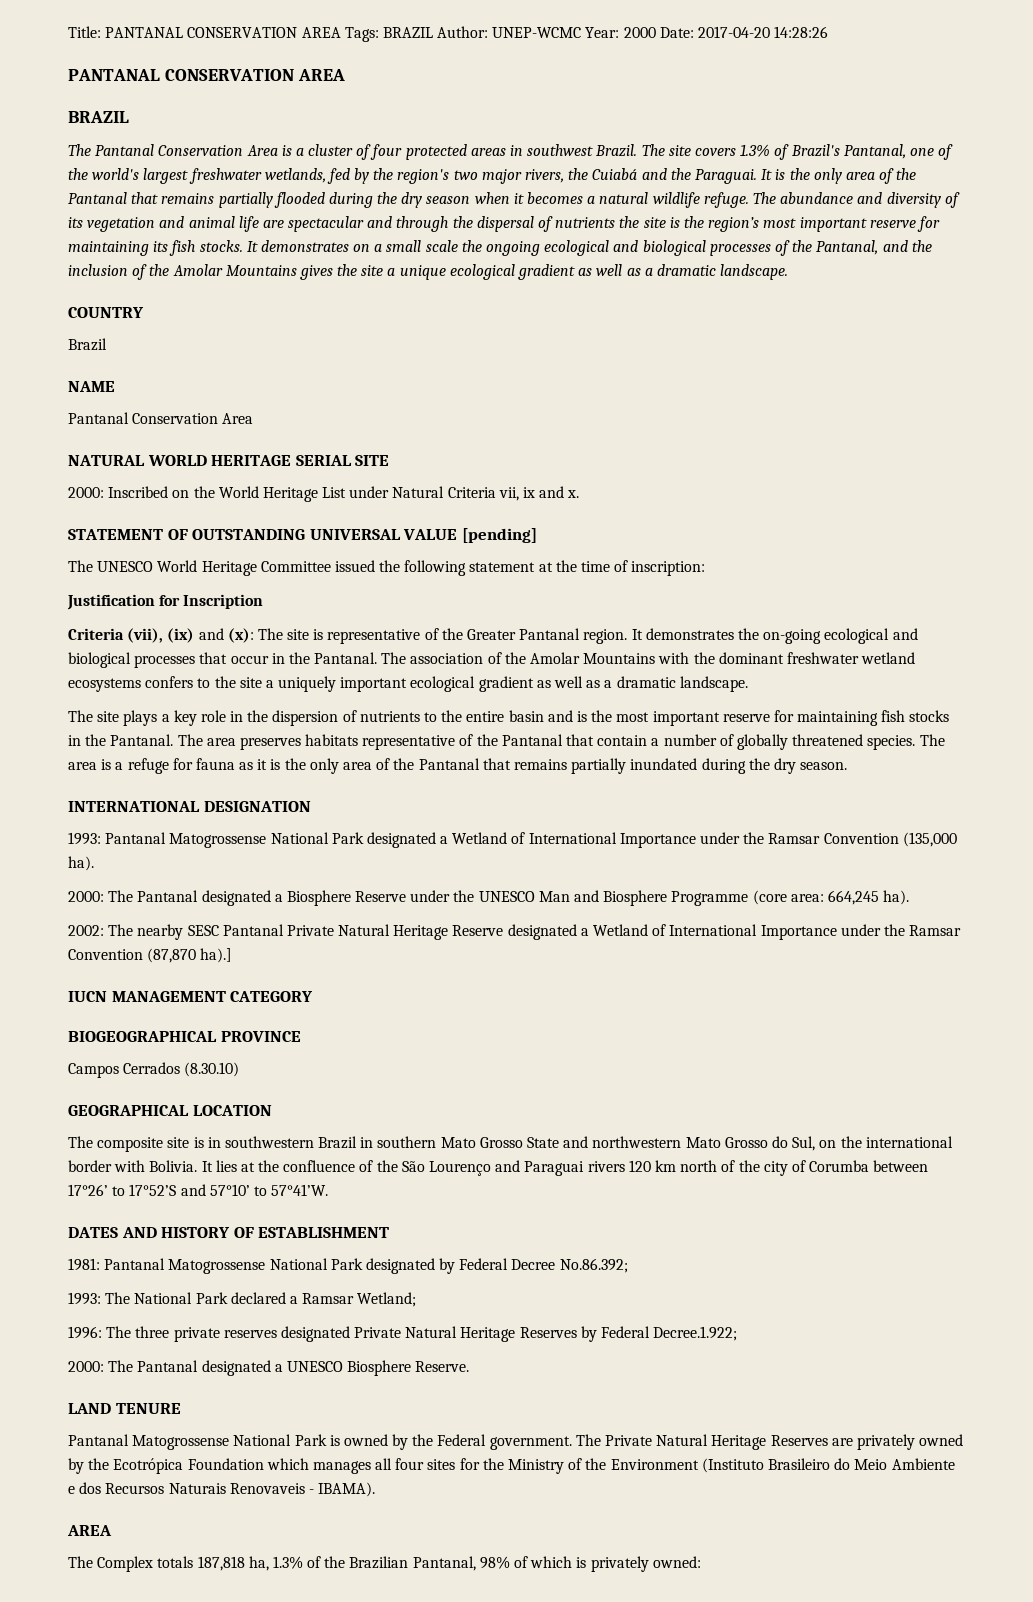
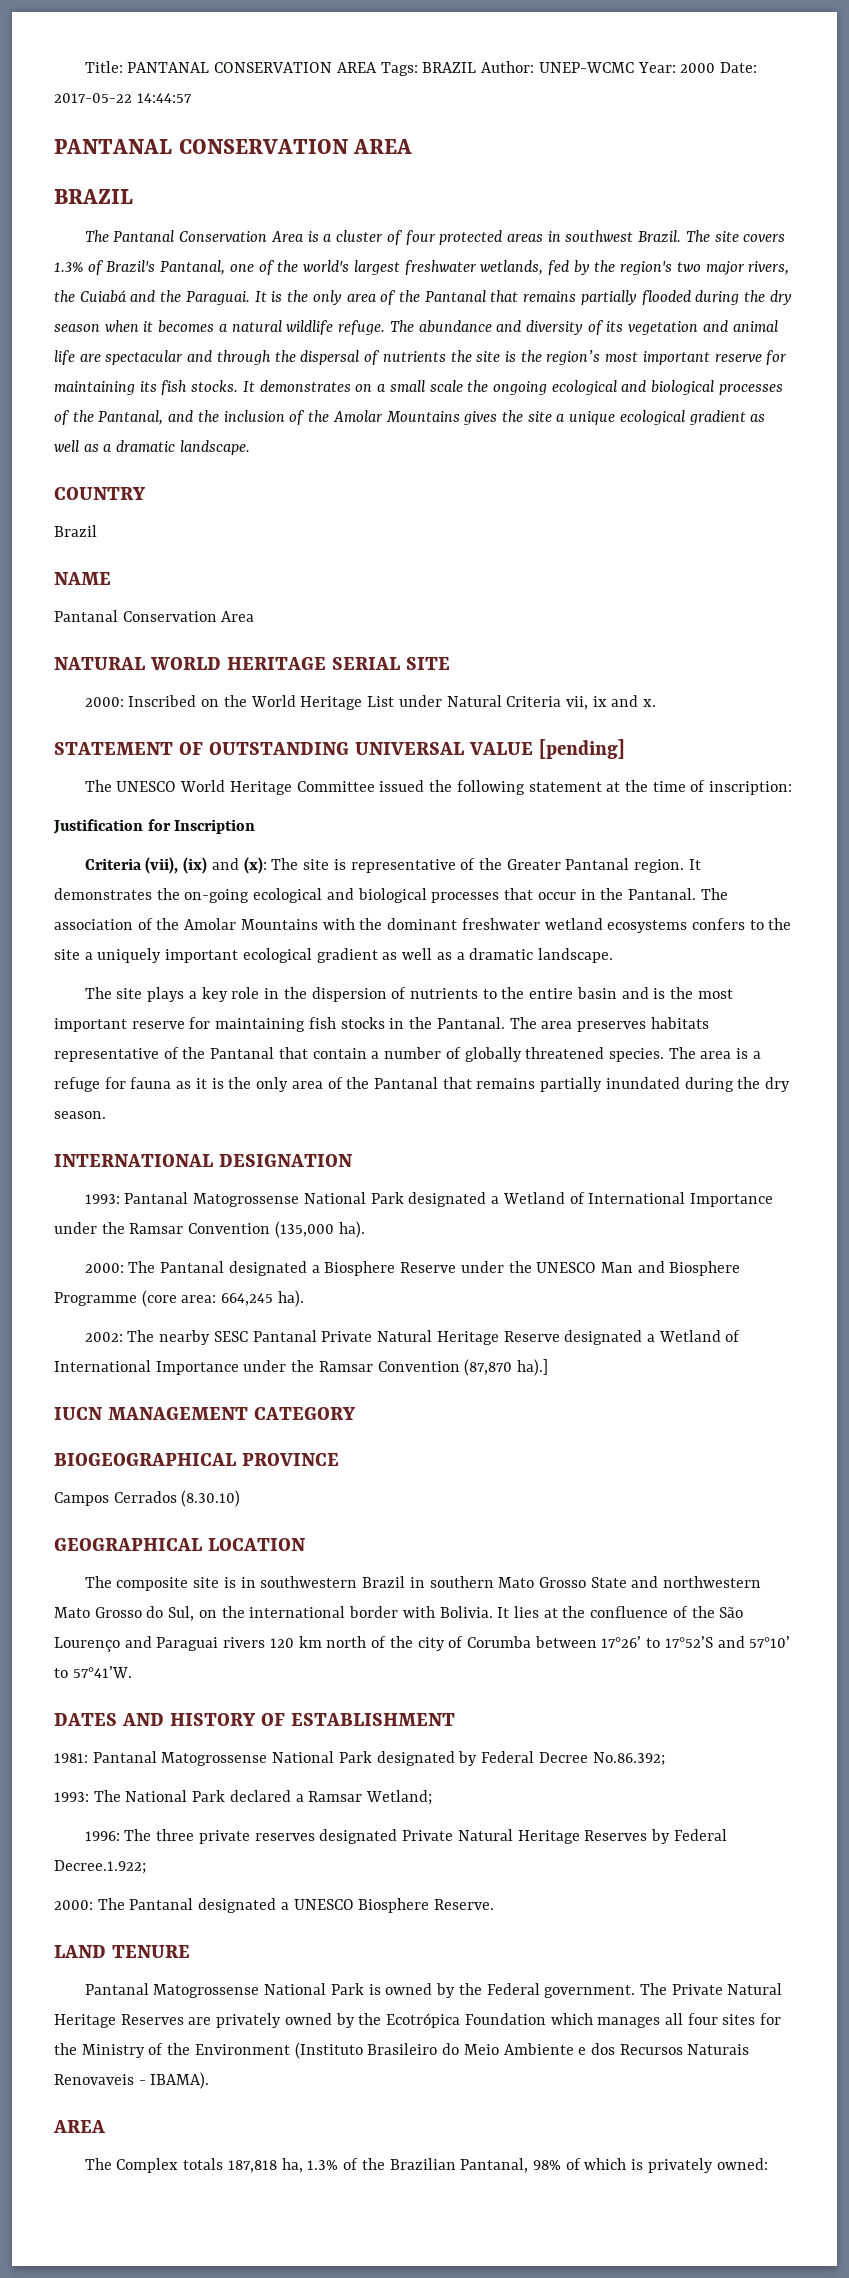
- Title: PANTANAL CONSERVATION AREA Tags: BRAZIL Author: UNEP-WCMC Year: 2000 Date: 2017-04-20 14:28:26
+ Title: PANTANAL CONSERVATION AREA Tags: BRAZIL Author: UNEP-WCMC Year: 2000 Date: 2017-05-22 14:44:57

